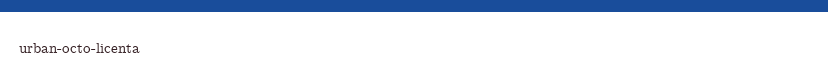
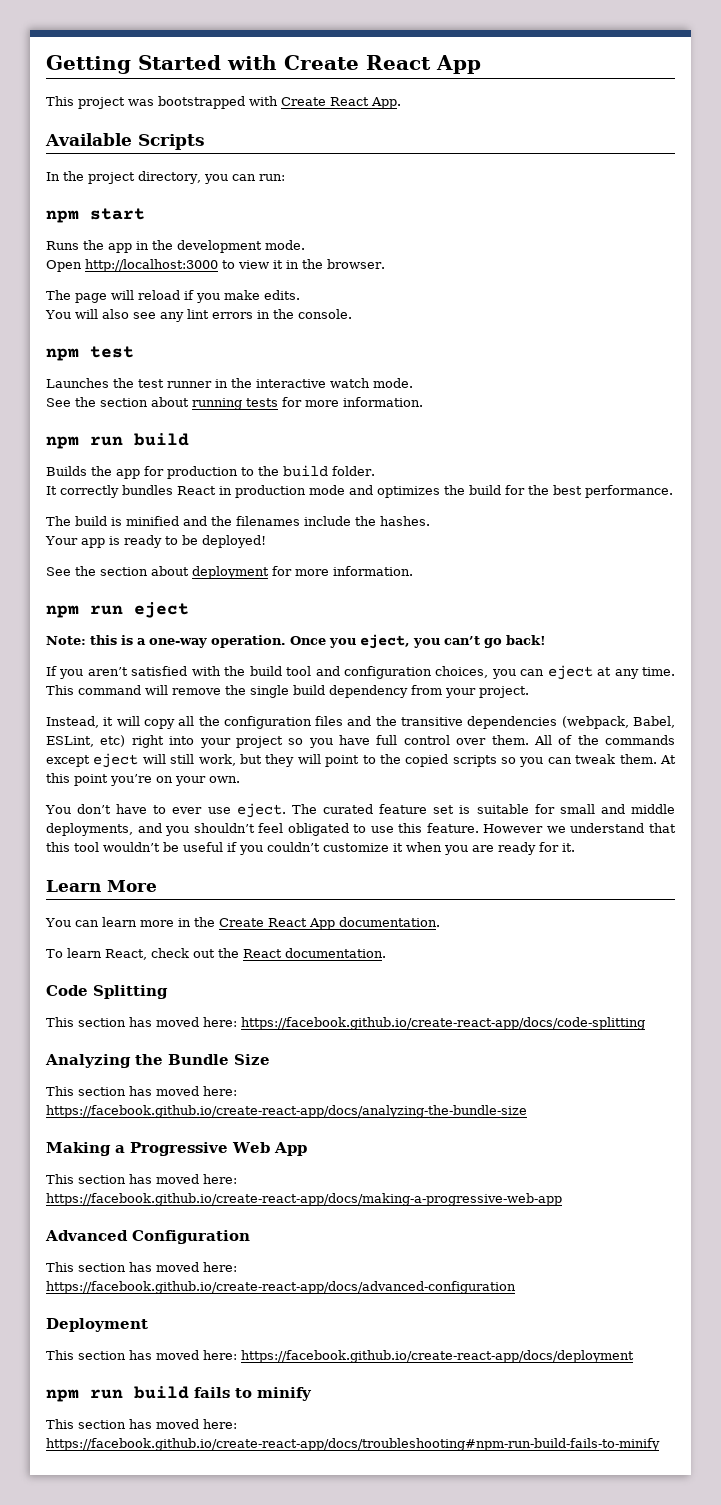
- urban-octo-licenta
+ Getting Started with Create React App
+ This project was bootstrapped with Create React App.
+ Available Scripts
+ In the project directory, you can run:
+ npm start
+ Runs the app in the development mode.
+ Open http://localhost:3000 to view it in the browser.
+ The page will reload if you make edits.
+ You will also see any lint errors in the console.
+ npm test
+ Launches the test runner in the interactive watch mode.
+ See the section about running tests for more information.
+ npm run build
+ Builds the app for production to the build folder.
+ It correctly bundles React in production mode and optimizes the build for the best performance.
+ The build is minified and the filenames include the hashes.
+ Your app is ready to be deployed!
+ See the section about deployment for more information.
+ npm run eject
+ Note: this is a one-way operation. Once you eject, you can’t go back!
+ If you aren’t satisfied with the build tool and configuration choices, you can eject at any time. This command will remove the single build dependency from your project.
+ Instead, it will copy all the configuration files and the transitive dependencies (webpack, Babel, ESLint, etc) right into your project so you have full control over them. All of the commands except eject will still work, but they will point to the copied scripts so you can tweak them. At this point you’re on your own.
+ You don’t have to ever use eject. The curated feature set is suitable for small and middle deployments, and you shouldn’t feel obligated to use this feature. However we understand that this tool wouldn’t be useful if you couldn’t customize it when you are ready for it.
+ Learn More
+ You can learn more in the Create React App documentation.
+ To learn React, check out the React documentation.
+ Code Splitting
+ This section has moved here: https://facebook.github.io/create-react-app/docs/code-splitting
+ Analyzing the Bundle Size
+ This section has moved here: https://facebook.github.io/create-react-app/docs/analyzing-the-bundle-size
+ Making a Progressive Web App
+ This section has moved here: https://facebook.github.io/create-react-app/docs/making-a-progressive-web-app
+ Advanced Configuration
+ This section has moved here: https://facebook.github.io/create-react-app/docs/advanced-configuration
+ Deployment
+ This section has moved here: https://facebook.github.io/create-react-app/docs/deployment
+ npm run build fails to minify
+ This section has moved here: https://facebook.github.io/create-react-app/docs/troubleshooting#npm-run-build-fails-to-minify

